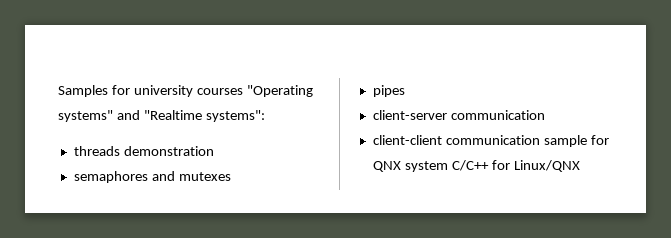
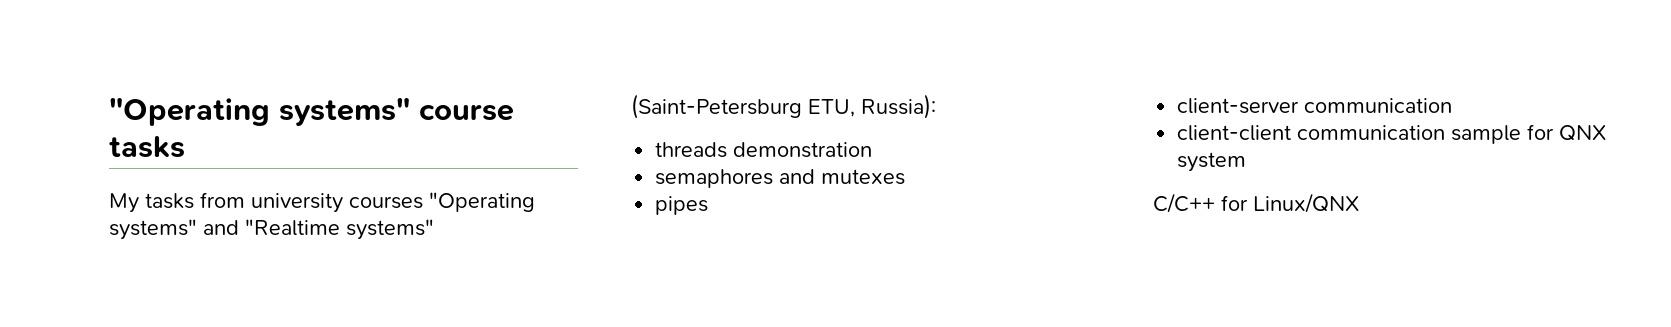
- Samples for university courses "Operating systems" and "Realtime systems":
+ "Operating systems" course tasks
+ My tasks from university courses "Operating systems" and "Realtime systems" (Saint-Petersburg ETU, Russia):
- client-client communication sample for QNX system C/C++ for Linux/QNX
+ client-client communication sample for QNX system
+ C/C++ for Linux/QNX

